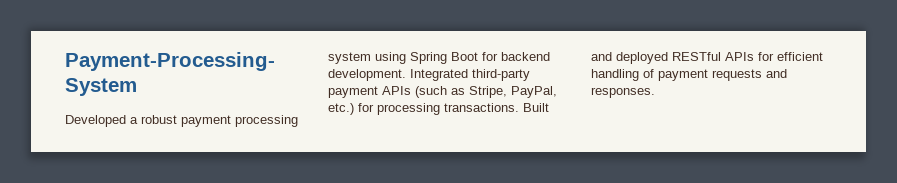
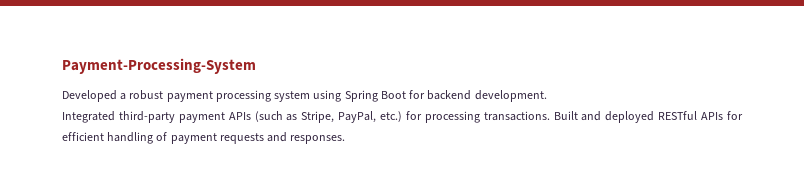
- Developed a robust payment processing system using Spring Boot for backend development. Integrated third-party payment APIs (such as Stripe, PayPal, etc.) for processing transactions.
+ Developed a robust payment processing system using Spring Boot for backend development.
+ Integrated third-party payment APIs (such as Stripe, PayPal, etc.) for processing transactions.

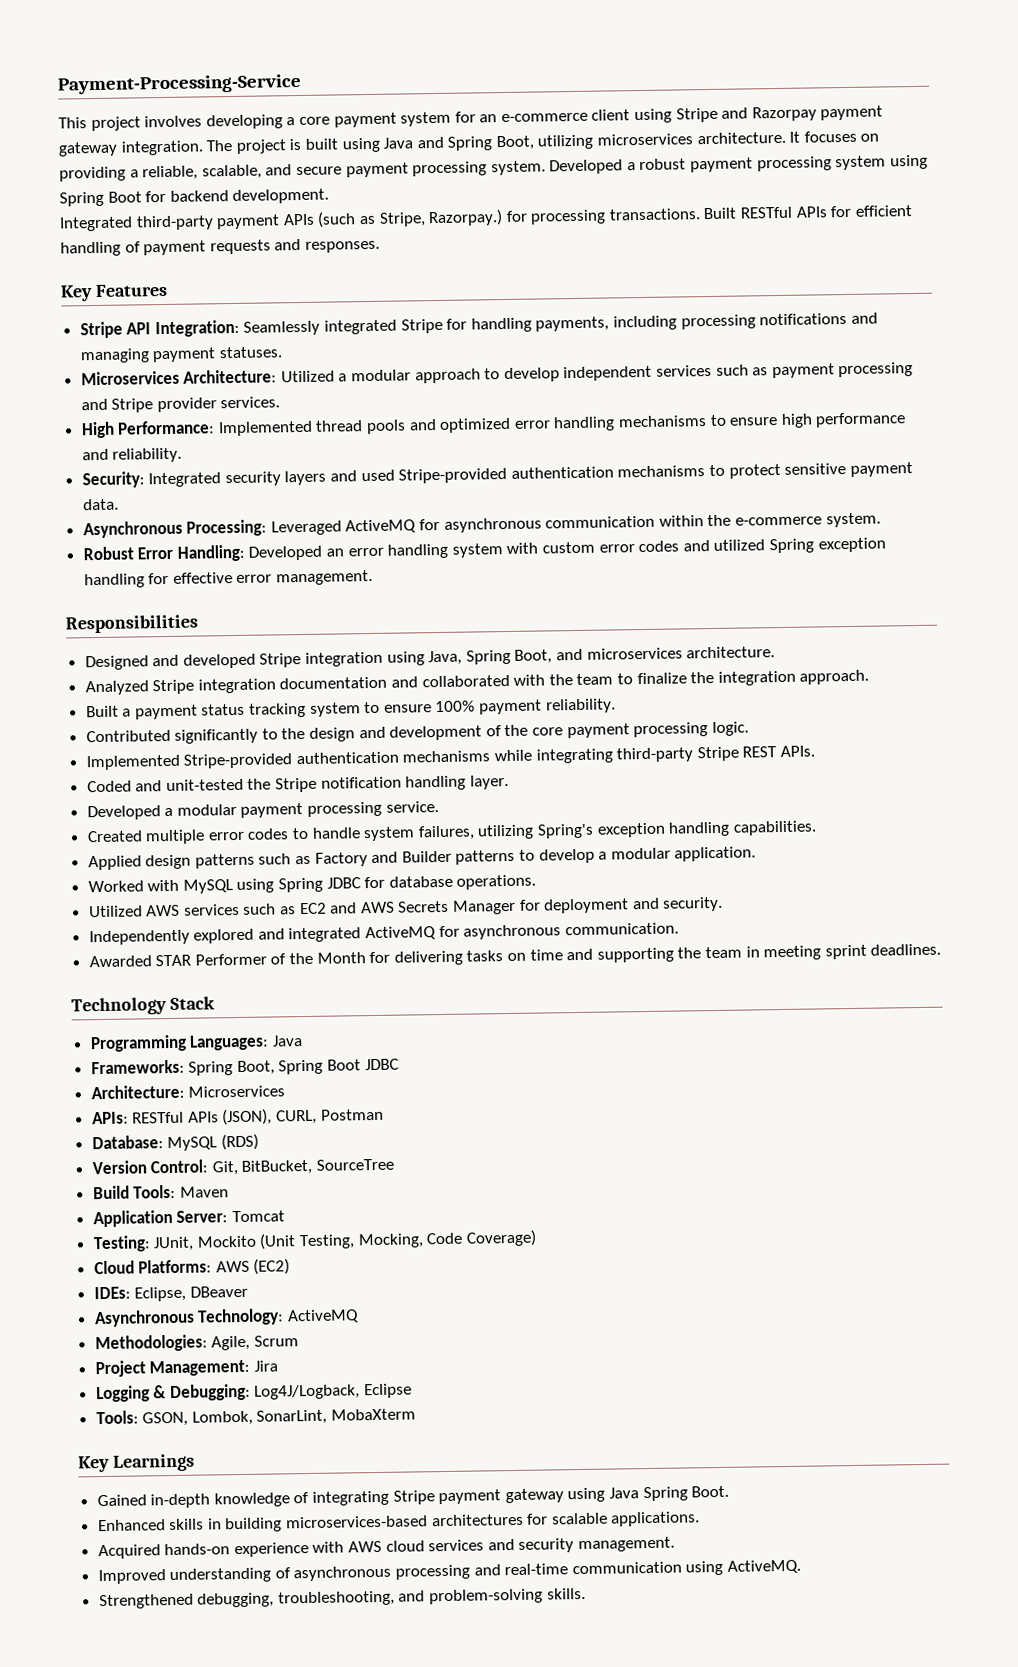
- Payment-Processing-System
- Developed a robust payment processing system using Spring Boot for backend development.
+ Payment-Processing-Service
+ This project involves developing a core payment system for an e-commerce client using Stripe and Razorpay payment gateway integration. The project is built using Java and Spring Boot, utilizing microservices architecture. It focuses on providing a reliable, scalable, and secure payment processing system. Developed a robust payment processing system using Spring Boot for backend development.
- Integrated third-party payment APIs (such as Stripe, PayPal, etc.) for processing transactions.
+ Integrated third-party payment APIs (such as Stripe, Razorpay.) for processing transactions.
- Built and deployed RESTful APIs for efficient handling of payment requests and responses.
+ Built RESTful APIs for efficient handling of payment requests and responses.
+ Key Features
+ Stripe API Integration: Seamlessly integrated Stripe for handling payments, including processing notifications and managing payment statuses.
+ Microservices Architecture: Utilized a modular approach to develop independent services such as payment processing and Stripe provider services.
+ High Performance: Implemented thread pools and optimized error handling mechanisms to ensure high performance and reliability.
+ Security: Integrated security layers and used Stripe-provided authentication mechanisms to protect sensitive payment data.
+ Asynchronous Processing: Leveraged ActiveMQ for asynchronous communication within the e-commerce system.
+ Robust Error Handling: Developed an error handling system with custom error codes and utilized Spring exception handling for effective error management.
+ Responsibilities
+ Designed and developed Stripe integration using Java, Spring Boot, and microservices architecture.
+ Analyzed Stripe integration documentation and collaborated with the team to finalize the integration approach.
+ Built a payment status tracking system to ensure 100% payment reliability.
+ Contributed significantly to the design and development of the core payment processing logic.
+ Implemented Stripe-provided authentication mechanisms while integrating third-party Stripe REST APIs.
+ Coded and unit-tested the Stripe notification handling layer.
+ Developed a modular payment processing service.
+ Created multiple error codes to handle system failures, utilizing Spring's exception handling capabilities.
+ Applied design patterns such as Factory and Builder patterns to develop a modular application.
+ Worked with MySQL using Spring JDBC for database operations.
+ Utilized AWS services such as EC2 and AWS Secrets Manager for deployment and security.
+ Independently explored and integrated ActiveMQ for asynchronous communication.
+ Awarded STAR Performer of the Month for delivering tasks on time and supporting the team in meeting sprint deadlines.
+ Technology Stack
+ Programming Languages: Java
+ Frameworks: Spring Boot, Spring Boot JDBC
+ Architecture: Microservices
+ APIs: RESTful APIs (JSON), CURL, Postman
+ Database: MySQL (RDS)
+ Version Control: Git, BitBucket, SourceTree
+ Build Tools: Maven
+ Application Server: Tomcat
+ Testing: JUnit, Mockito (Unit Testing, Mocking, Code Coverage)
+ Cloud Platforms: AWS (EC2)
+ IDEs: Eclipse, DBeaver
+ Asynchronous Technology: ActiveMQ
+ Methodologies: Agile, Scrum
+ Project Management: Jira
+ Logging & Debugging: Log4J/Logback, Eclipse
+ Tools: GSON, Lombok, SonarLint, MobaXterm
+ Key Learnings
+ Gained in-depth knowledge of integrating Stripe payment gateway using Java Spring Boot.
+ Enhanced skills in building microservices-based architectures for scalable applications.
+ Acquired hands-on experience with AWS cloud services and security management.
+ Improved understanding of asynchronous processing and real-time communication using ActiveMQ.
+ Strengthened debugging, troubleshooting, and problem-solving skills.

